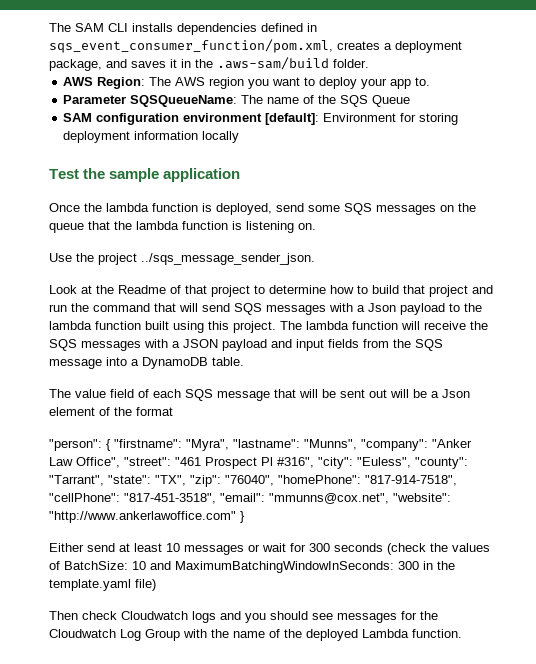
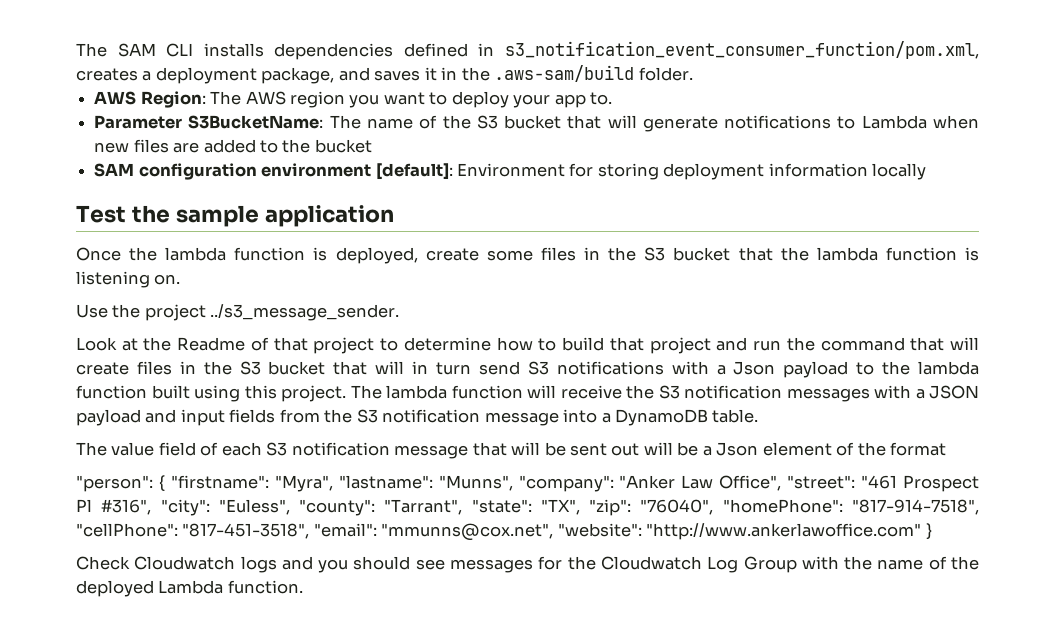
- The SAM CLI installs dependencies defined in sqs_event_consumer_function/pom.xml, creates a deployment package, and saves it in the .aws-sam/build folder.
+ The SAM CLI installs dependencies defined in s3_notification_event_consumer_function/pom.xml, creates a deployment package, and saves it in the .aws-sam/build folder.
- Parameter SQSQueueName: The name of the SQS Queue
+ Parameter S3BucketName: The name of the S3 bucket that will generate notifications to Lambda when new files are added to the bucket
- Once the lambda function is deployed, send some SQS messages on the queue that the lambda function is listening on.
+ Once the lambda function is deployed, create some files in the S3 bucket that the lambda function is listening on.
- Use the project ../sqs_message_sender_json.
+ Use the project ../s3_message_sender.
- Look at the Readme of that project to determine how to build that project and run the command that will send SQS messages with a Json payload to the lambda function built using this project.
+ Look at the Readme of that project to determine how to build that project and run the command that will create files in the S3 bucket that will in turn send S3 notifications with a Json payload to the lambda function built using this project.
- The lambda function will receive the SQS messages with a JSON payload and input fields from the SQS message into a DynamoDB table.
+ The lambda function will receive the S3 notification messages with a JSON payload and input fields from the S3 notification message into a DynamoDB table.
- The value field of each SQS message that will be sent out will be a Json element of the format
+ The value field of each S3 notification message that will be sent out will be a Json element of the format
- Either send at least 10 messages or wait for 300 seconds (check the values of BatchSize: 10 and MaximumBatchingWindowInSeconds: 300 in the template.yaml file)
- Then check Cloudwatch logs and you should see messages for the Cloudwatch Log Group with the name of the deployed Lambda function.
+ Check Cloudwatch logs and you should see messages for the Cloudwatch Log Group with the name of the deployed Lambda function.

